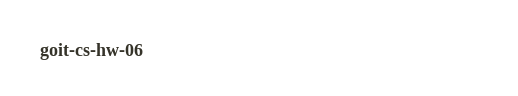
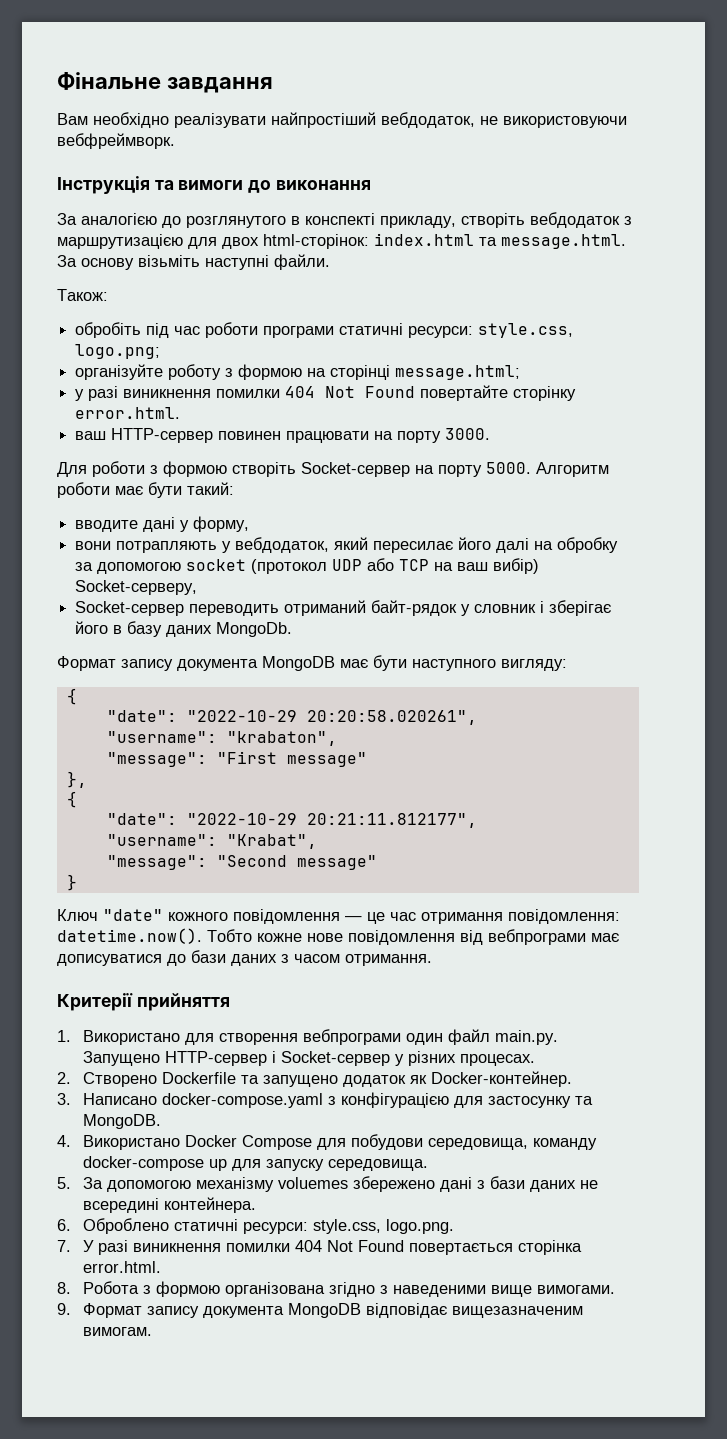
- goit-cs-hw-06
+ Фінальне завдання
+ Вам необхідно реалізувати найпростіший вебдодаток, не використовуючи вебфреймворк.
+ Інструкція та вимоги до виконання
+ За аналогією до розглянутого в конспекті прикладу, створіть вебдодаток з маршрутизацією для двох html-сторінок: index.html та message.html. За основу візьміть наступні файли.
+ Також:
+ обробіть під час роботи програми статичні ресурси: style.css, logo.png;
+ організуйте роботу з формою на сторінці message.html;
+ у разі виникнення помилки 404 Not Found повертайте сторінку error.html.
+ ваш HTTP-сервер повинен працювати на порту 3000.
+ Для роботи з формою створіть Socket-сервер на порту 5000. Алгоритм роботи має бути такий:
+ вводите дані у форму,
+ вони потрапляють у вебдодаток, який пересилає його далі на обробку за допомогою socket (протокол UDP або TCP на ваш вибір) Socket-серверу,
+ Socket-сервер переводить отриманий байт-рядок у словник і зберігає його в базу даних MongoDb.
+ Формат запису документа MongoDB має бути наступного вигляду:
+ {
+ "date": "2022-10-29 20:20:58.020261",
+ "username": "krabaton",
+ "message": "First message"
+ },
+ {
+ "date": "2022-10-29 20:21:11.812177",
+ "username": "Krabat",
+ "message": "Second message"
+ }
+ Ключ "date" кожного повідомлення — це час отримання повідомлення: datetime.now(). Тобто кожне нове повідомлення від вебпрограми має дописуватися до бази даних з часом отримання.
+ Критерії прийняття
+ 1. Використано для створення вебпрограми один файл main.py. Запущено HTTP-сервер і Socket-сервер у різних процесах.
+ 2. Створено Dockerfile та запущено додаток як Docker-контейнер.
+ 3. Написано docker-compose.yaml з конфігурацією для застосунку та MongoDB.
+ 4. Використано Docker Compose для побудови середовища, команду docker-compose up для запуску середовища.
+ 5. За допомогою механізму voluemes збережено дані з бази даних не всередині контейнера.
+ 6. Оброблено статичні ресурси: style.css, logo.png.
+ 7. У разі виникнення помилки 404 Not Found повертається сторінка error.html.
+ 8. Робота з формою організована згідно з наведеними вище вимогами.
+ 9. Формат запису документа MongoDB відповідає вищезазначеним вимогам.

